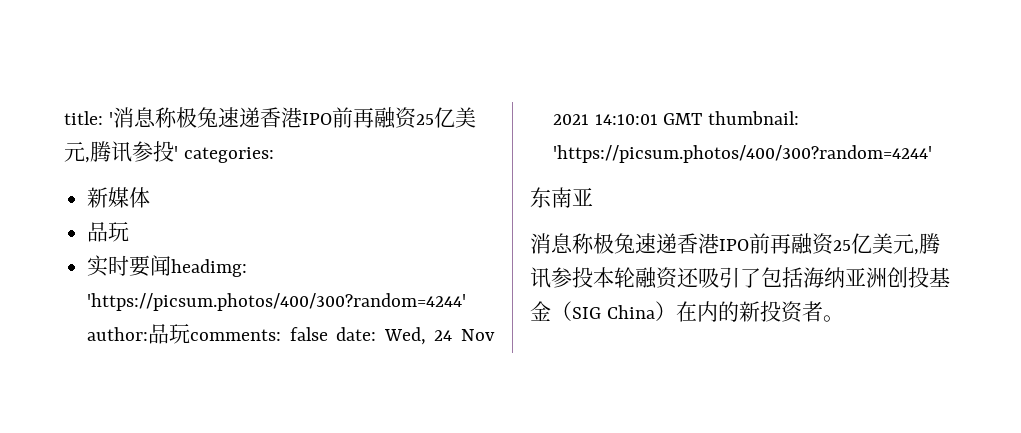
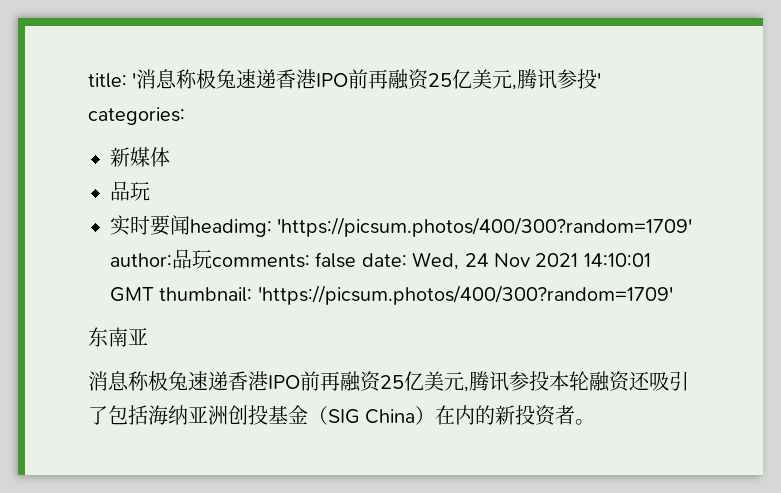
- 实时要闻headimg: 'https://picsum.photos/400/300?random=4244' author:品玩comments: false date: Wed, 24 Nov 2021 14:10:01 GMT thumbnail: 'https://picsum.photos/400/300?random=4244'
+ 实时要闻headimg: 'https://picsum.photos/400/300?random=1709' author:品玩comments: false date: Wed, 24 Nov 2021 14:10:01 GMT thumbnail: 'https://picsum.photos/400/300?random=1709'

